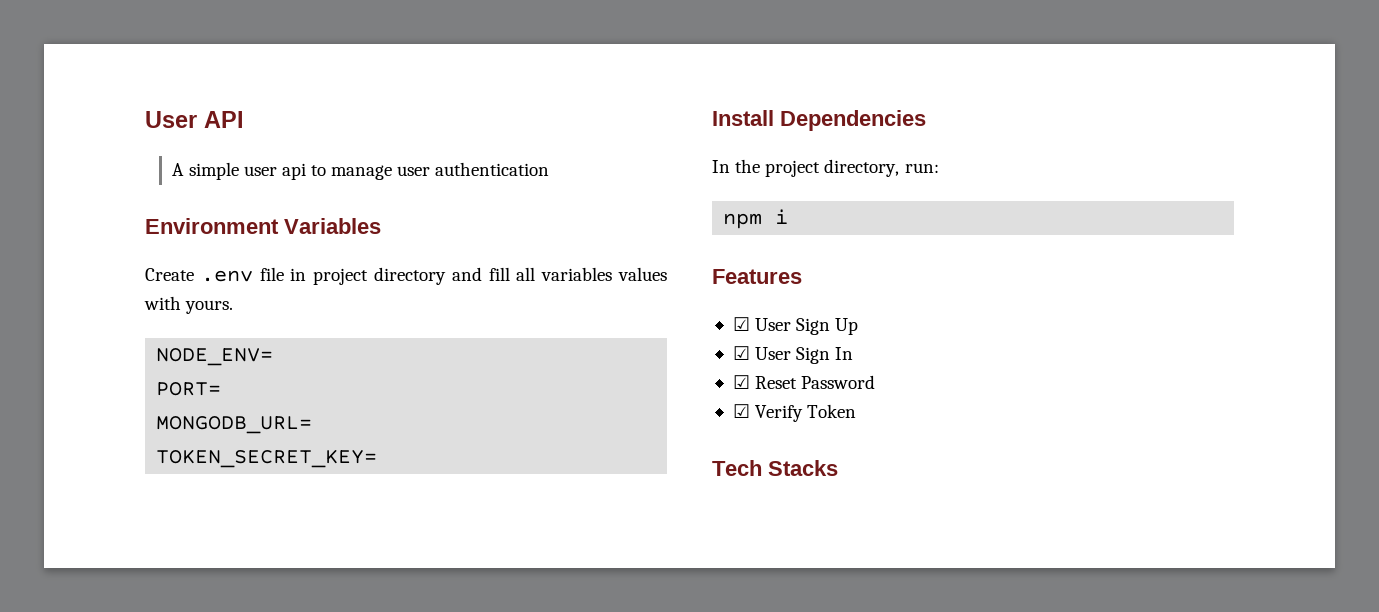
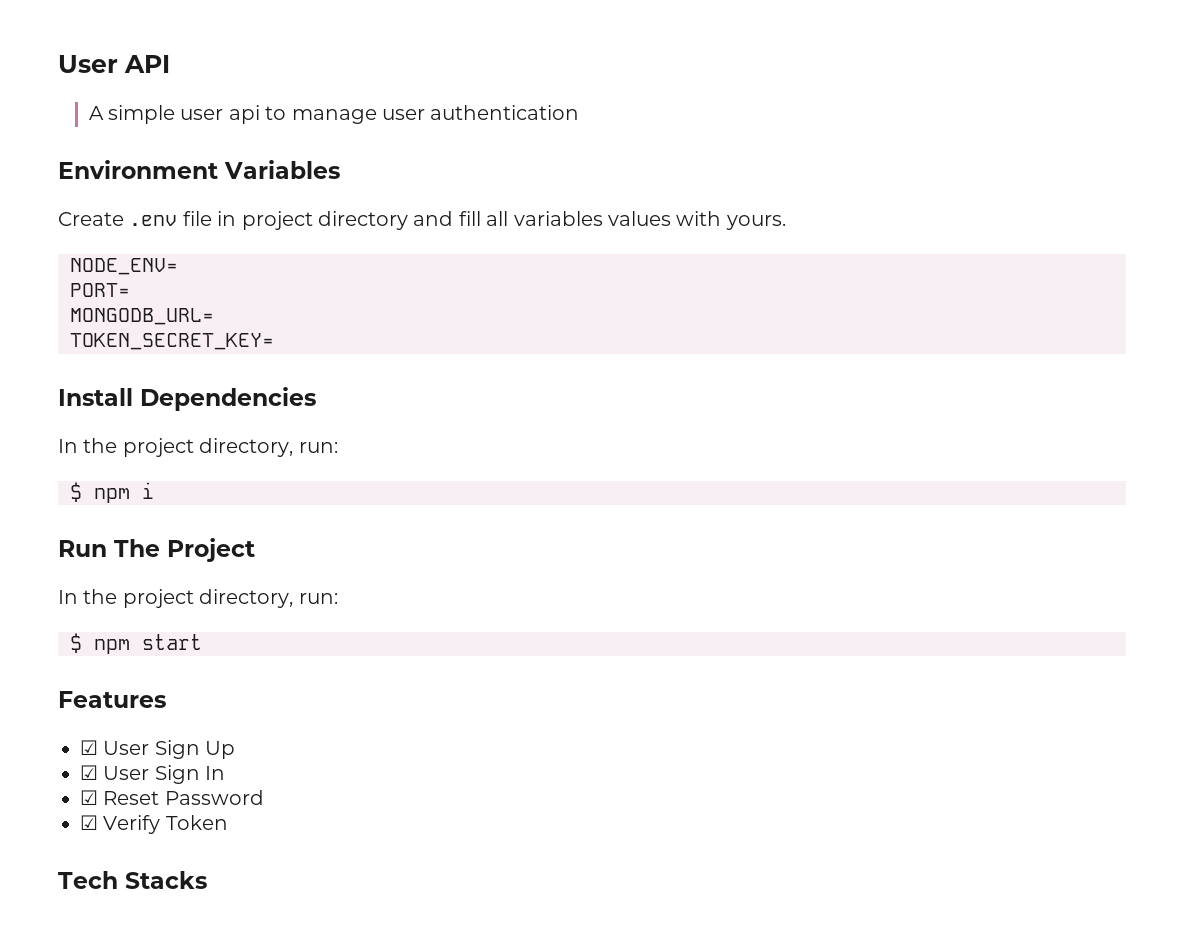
- npm i
+ $ npm i
+ Run The Project
+ In the project directory, run:
+ $ npm start

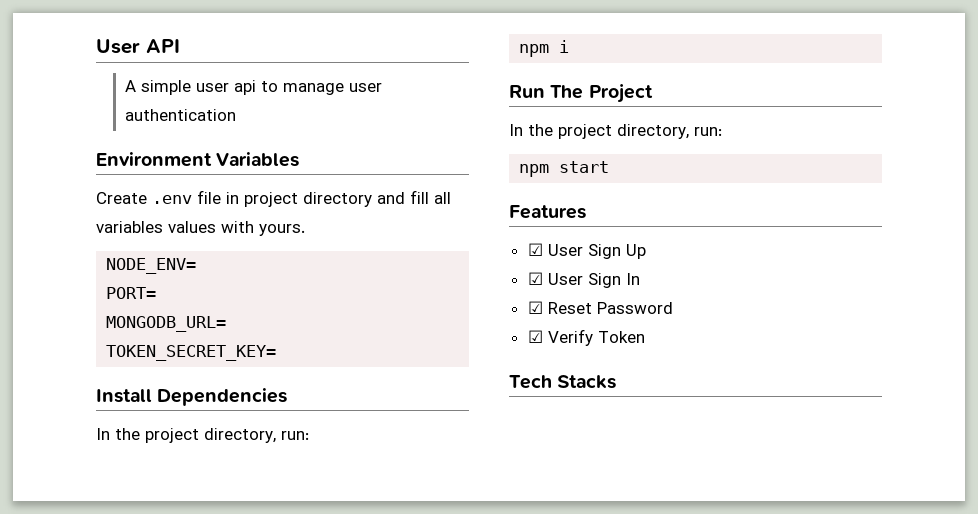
- $ npm i
+ npm i
- $ npm start
+ npm start

